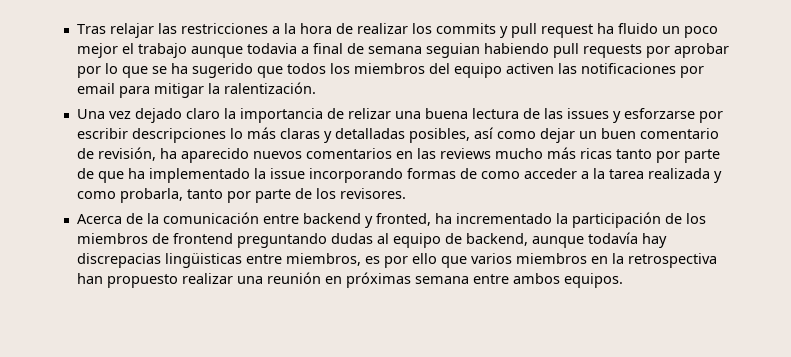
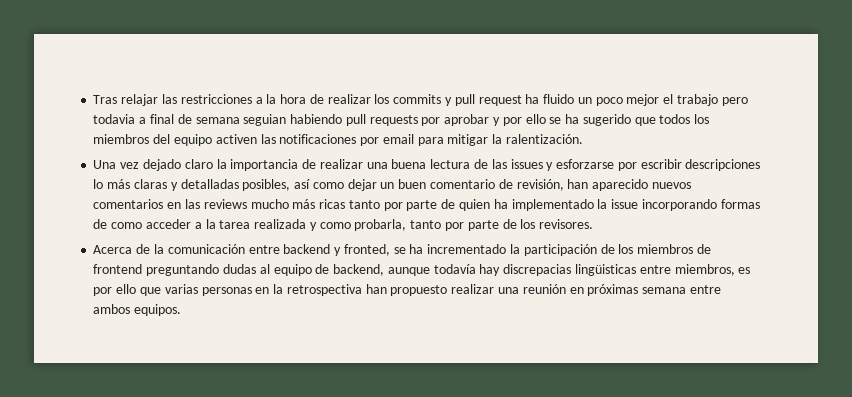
- Tras relajar las restricciones a la hora de realizar los commits y pull request ha fluido un poco mejor el trabajo aunque todavia a final de semana seguian habiendo pull requests por aprobar por lo que se ha sugerido que todos los miembros del equipo activen las notificaciones por email para mitigar la ralentización.
+ Tras relajar las restricciones a la hora de realizar los commits y pull request ha fluido un poco mejor el trabajo pero todavia a final de semana seguian habiendo pull requests por aprobar y por ello se ha sugerido que todos los miembros del equipo activen las notificaciones por email para mitigar la ralentización.
- Una vez dejado claro la importancia de relizar una buena lectura de las issues y esforzarse por escribir descripciones lo más claras y detalladas posibles, así como dejar un buen comentario de revisión, ha aparecido nuevos comentarios en las reviews mucho más ricas tanto por parte de que ha implementado la issue incorporando formas de como acceder a la tarea realizada y como probarla, tanto por parte de los revisores.
+ Una vez dejado claro la importancia de realizar una buena lectura de las issues y esforzarse por escribir descripciones lo más claras y detalladas posibles, así como dejar un buen comentario de revisión, han aparecido nuevos comentarios en las reviews mucho más ricas tanto por parte de quien ha implementado la issue incorporando formas de como acceder a la tarea realizada y como probarla, tanto por parte de los revisores.
- Acerca de la comunicación entre backend y fronted, ha incrementado la participación de los miembros de frontend preguntando dudas al equipo de backend, aunque todavía hay discrepacias lingüisticas entre miembros, es por ello que varios miembros en la retrospectiva han propuesto realizar una reunión en próximas semana entre ambos equipos.
+ Acerca de la comunicación entre backend y fronted, se ha incrementado la participación de los miembros de frontend preguntando dudas al equipo de backend, aunque todavía hay discrepacias lingüisticas entre miembros, es por ello que varias personas en la retrospectiva han propuesto realizar una reunión en próximas semana entre ambos equipos.

